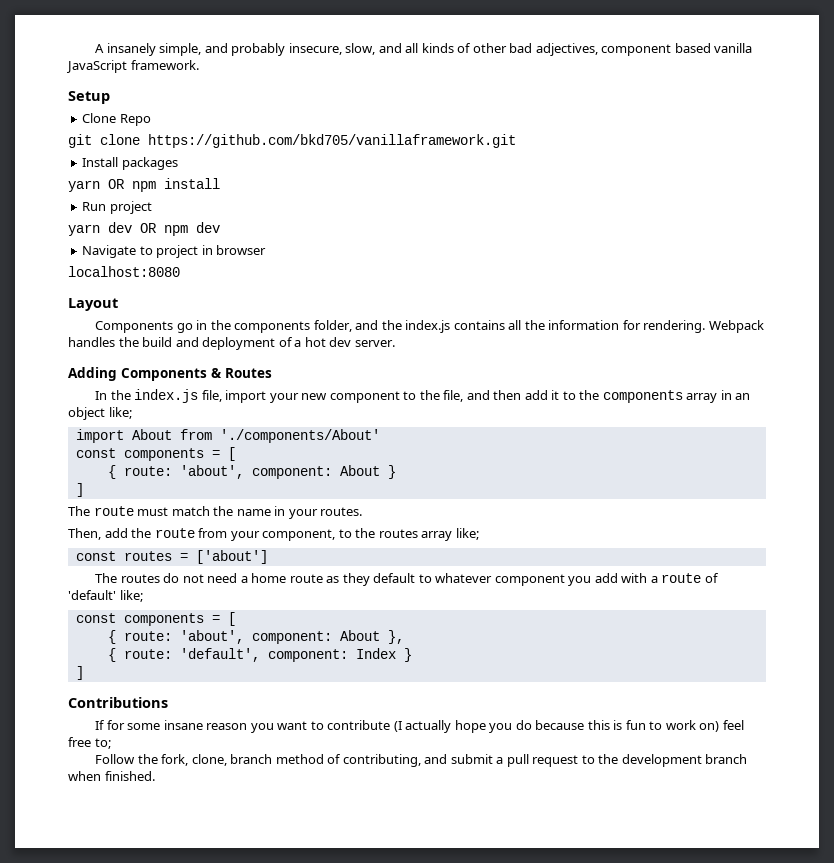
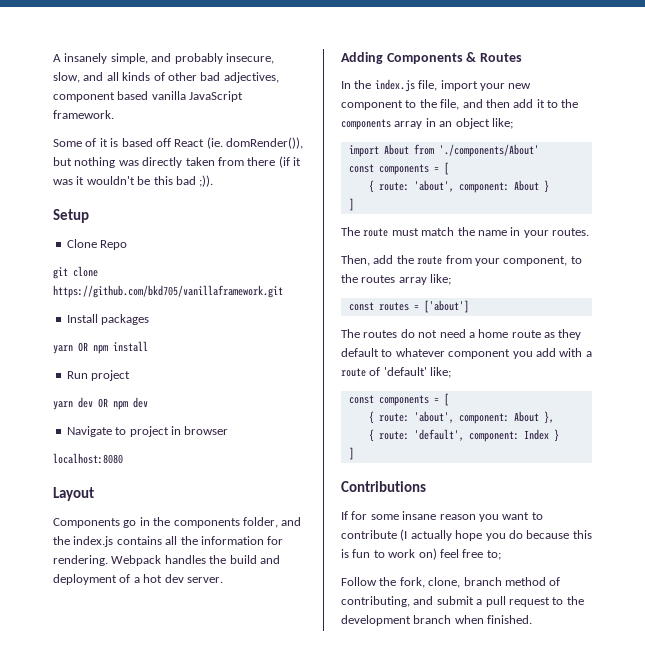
+ Some of it is based off React (ie. domRender()), but nothing was directly taken from there (if it was it wouldn't be this bad ;)).

